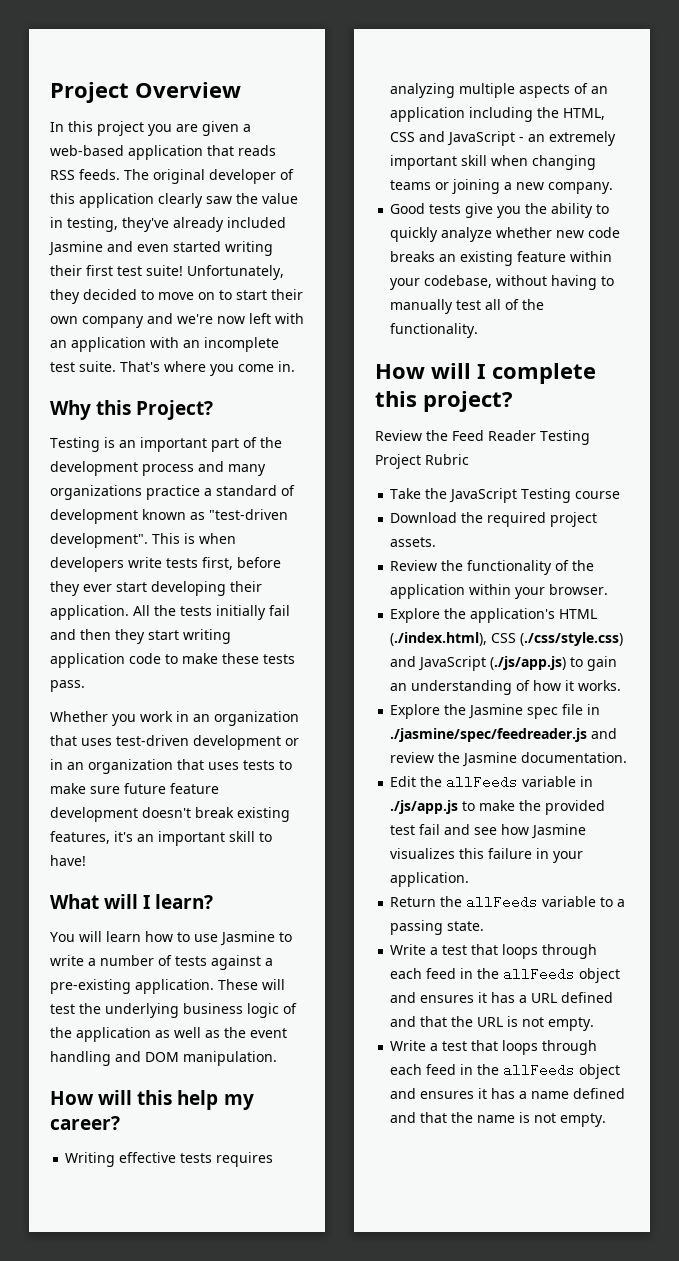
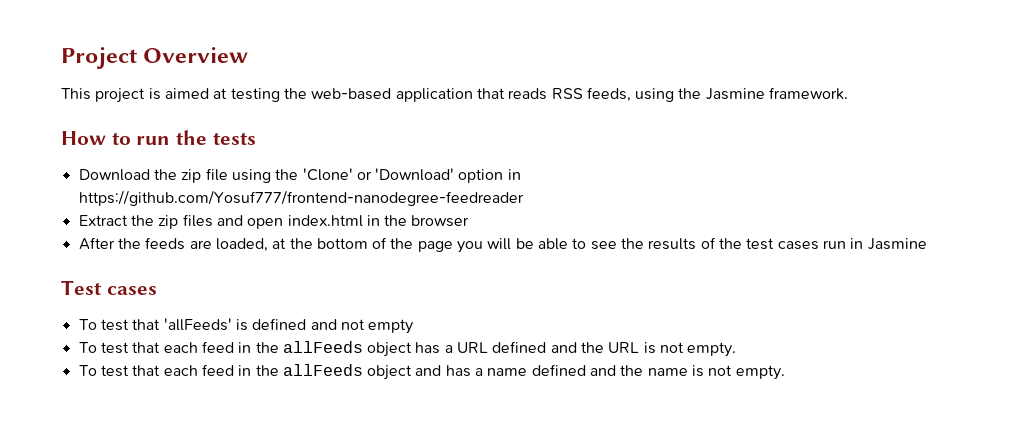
- In this project you are given a web-based application that reads RSS feeds. The original developer of this application clearly saw the value in testing, they've already included Jasmine and even started writing their first test suite! Unfortunately, they decided to move on to start their own company and we're now left with an application with an incomplete test suite. That's where you come in.
- Why this Project?
- Testing is an important part of the development process and many organizations practice a standard of development known as "test-driven development". This is when developers write tests first, before they ever start developing their application. All the tests initially fail and then they start writing application code to make these tests pass.
- Whether you work in an organization that uses test-driven development or in an organization that uses tests to make sure future feature development doesn't break existing features, it's an important skill to have!
- What will I learn?
- You will learn how to use Jasmine to write a number of tests against a pre-existing application. These will test the underlying business logic of the application as well as the event handling and DOM manipulation.
- How will this help my career?
- Writing effective tests requires analyzing multiple aspects of an application including the HTML, CSS and JavaScript - an extremely important skill when changing teams or joining a new company.
- Good tests give you the ability to quickly analyze whether new code breaks an existing feature within your codebase, without having to manually test all of the functionality.
- How will I complete this project?
- Review the Feed Reader Testing Project Rubric
- Take the JavaScript Testing course
- Download the required project assets.
- Review the functionality of the application within your browser.
- Explore the application's HTML (./index.html), CSS (./css/style.css) and JavaScript (./js/app.js) to gain an understanding of how it works.
- Explore the Jasmine spec file in ./jasmine/spec/feedreader.js and review the Jasmine documentation.
- Edit the allFeeds variable in ./js/app.js to make the provided test fail and see how Jasmine visualizes this failure in your application.
- Return the allFeeds variable to a passing state.
- Write a test that loops through each feed in the allFeeds object and ensures it has a URL defined and that the URL is not empty.
- Write a test that loops through each feed in the allFeeds object and ensures it has a name defined and that the name is not empty.
+ This project is aimed at testing the web-based application that reads RSS feeds, using the Jasmine framework.
+ How to run the tests
+ Download the zip file using the 'Clone' or 'Download' option in https://github.com/Yosuf777/frontend-nanodegree-feedreader
+ Extract the zip files and open index.html in the browser
+ After the feeds are loaded, at the bottom of the page you will be able to see the results of the test cases run in Jasmine
+ Test cases
+ To test that 'allFeeds' is defined and not empty
+ To test that each feed in the allFeeds object has a URL defined and the URL is not empty.
+ To test that each feed in the allFeeds object and has a name defined and the name is not empty.

